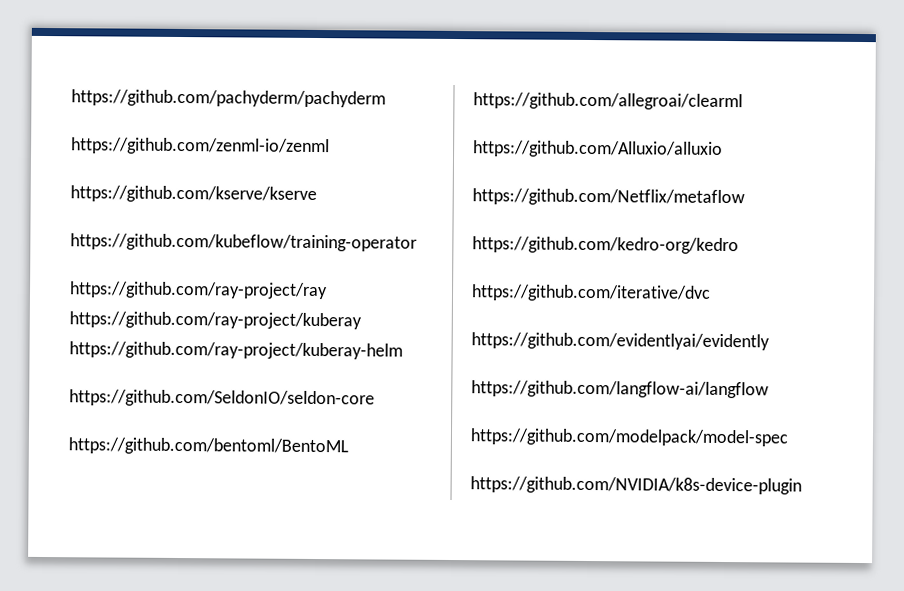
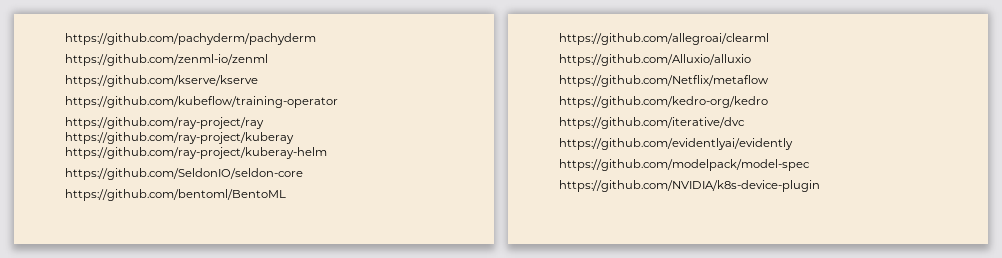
- https://github.com/langflow-ai/langflow

